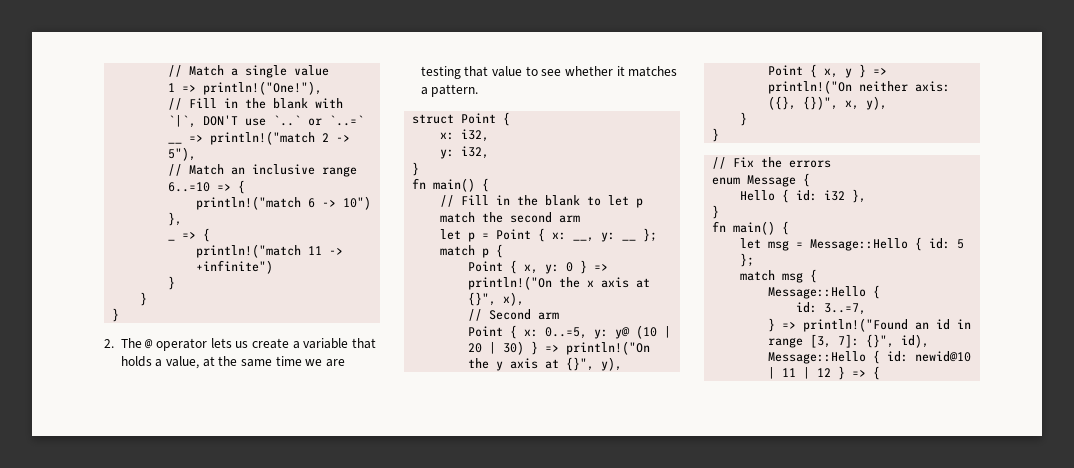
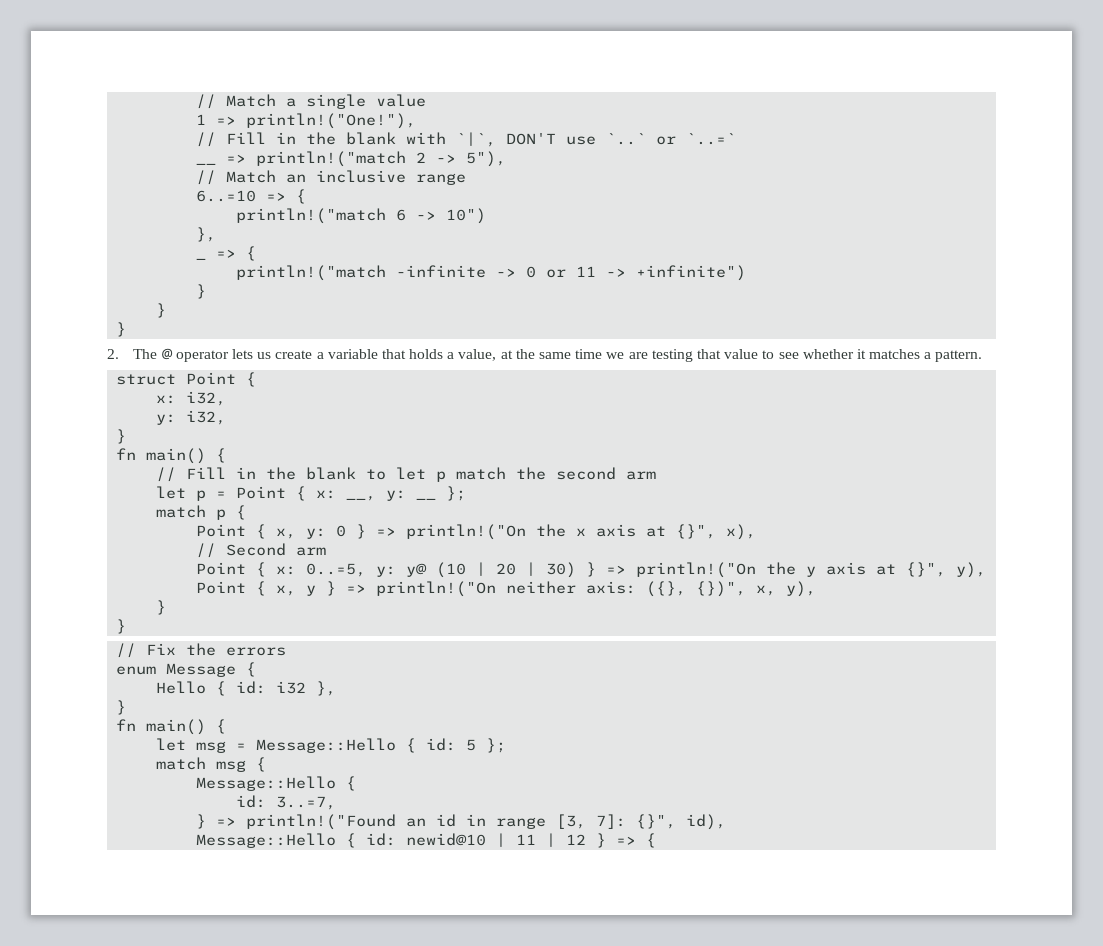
- println!("match 11 -> +infinite")
+ println!("match -infinite -> 0 or 11 -> +infinite")

